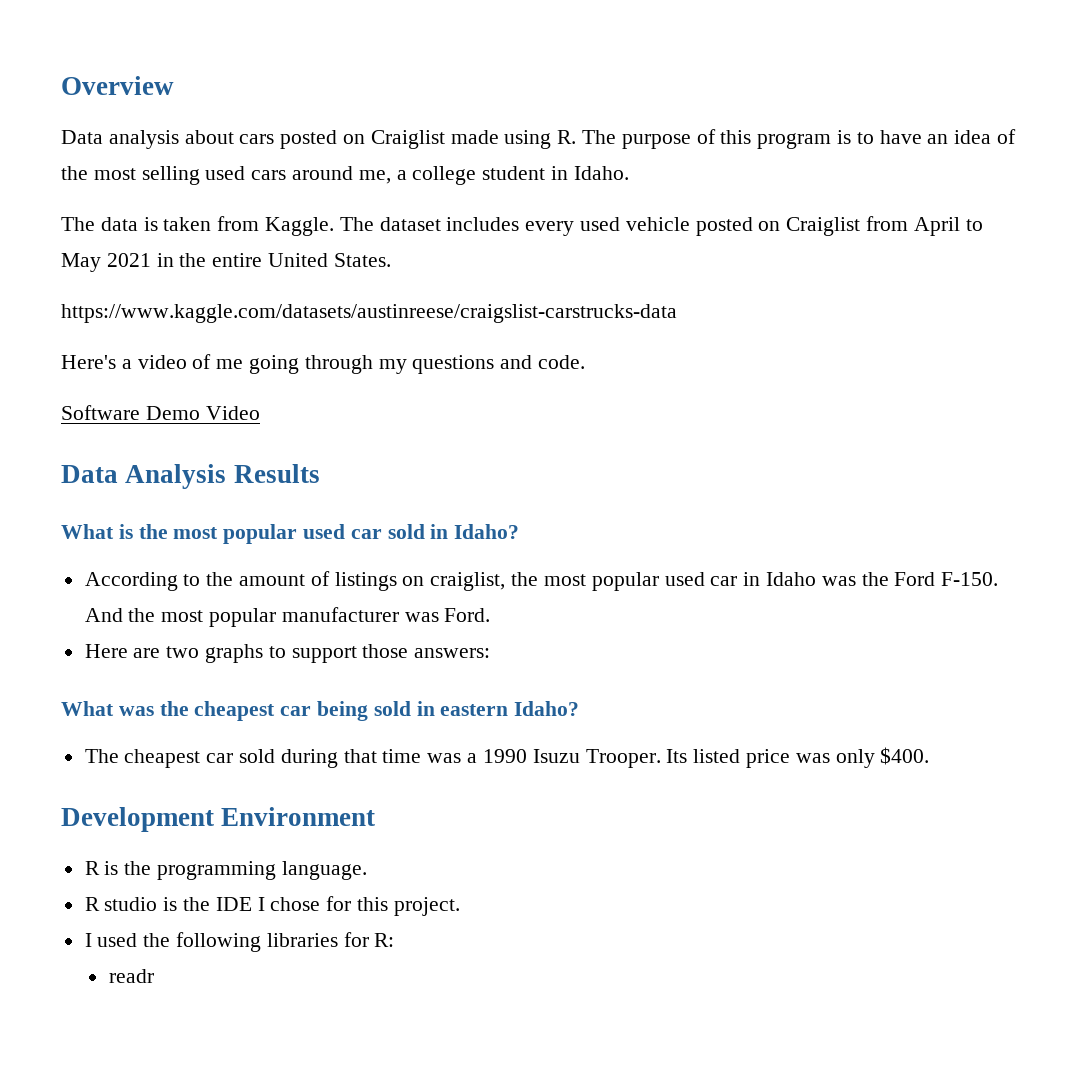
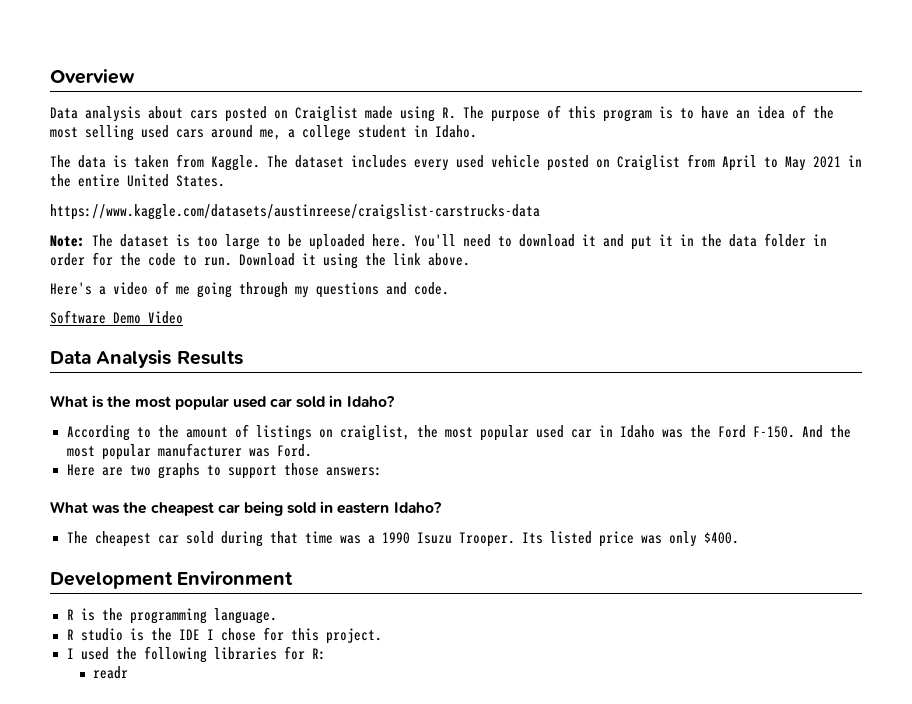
+ Note: The dataset is too large to be uploaded here. You'll need to download it and put it in the data folder in order for the code to run. Download it using the link above.

